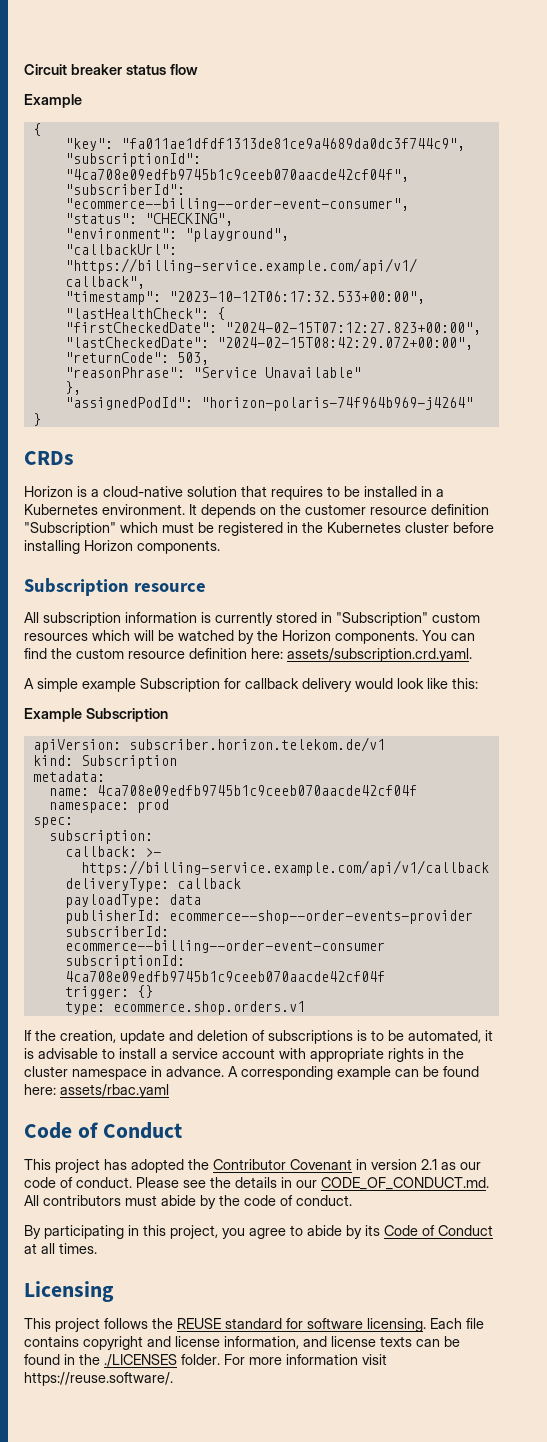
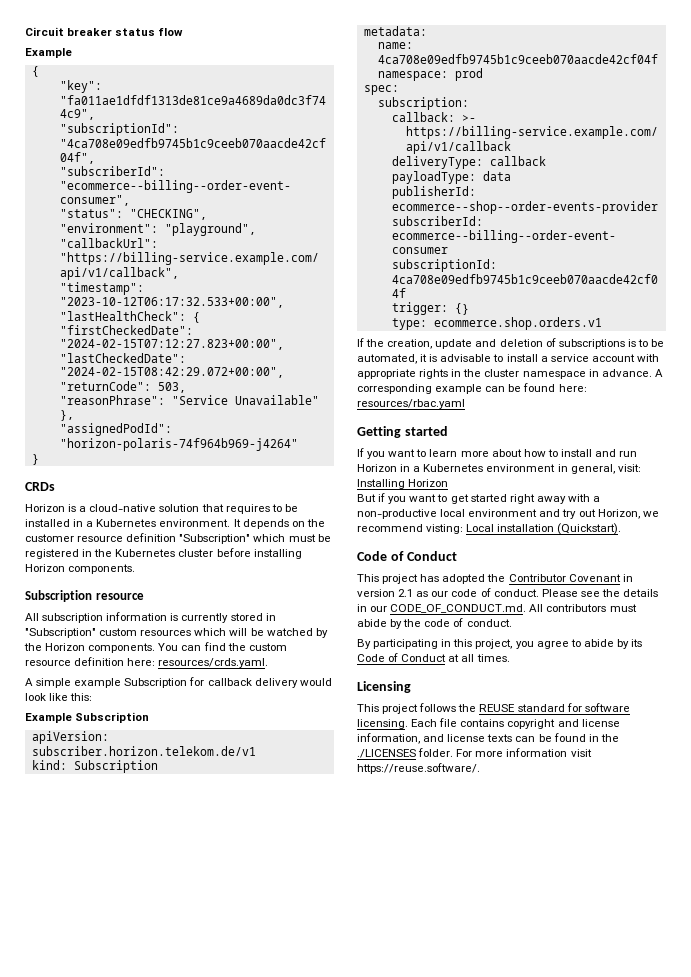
- You can find the custom resource definition here: assets/subscription.crd.yaml.
+ You can find the custom resource definition here: resources/crds.yaml.
- A corresponding example can be found here: assets/rbac.yaml
+ A corresponding example can be found here: resources/rbac.yaml
+ Getting started
+ If you want to learn more about how to install and run Horizon in a Kubernetes environment in general, visit: Installing Horizon
+ But if you want to get started right away with a non-productive local environment and try out Horizon, we recommend visting: Local installation (Quickstart).

